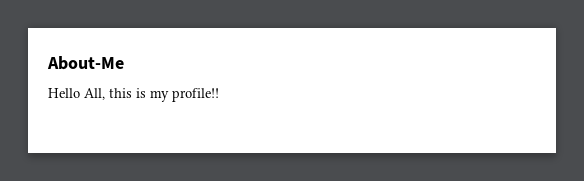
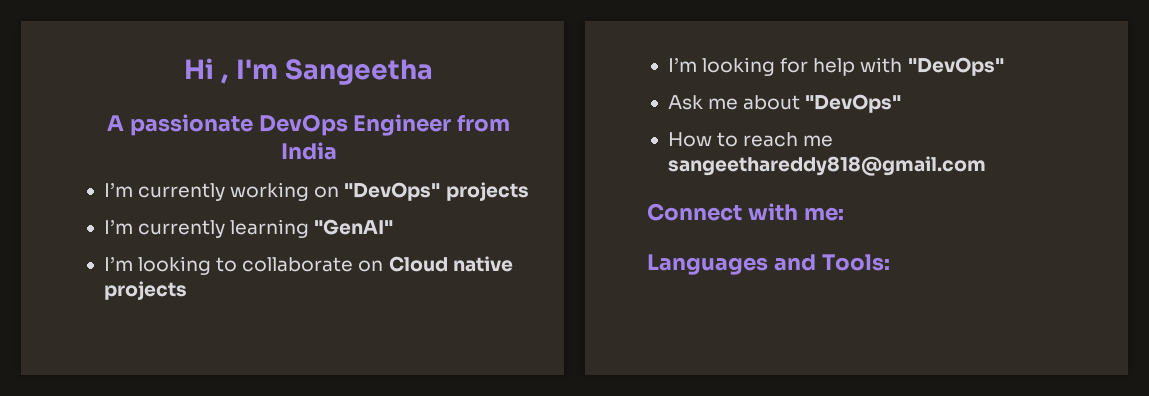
- About-Me
- Hello All, this is my profile!!
+ Hi , I'm Sangeetha
+ A passionate DevOps Engineer from India
+ I’m currently working on "DevOps" projects
+ I’m currently learning "GenAI"
+ I’m looking to collaborate on Cloud native projects
+ I’m looking for help with "DevOps"
+ Ask me about "DevOps"
+ How to reach me sangeethareddy818@gmail.com
+ Connect with me:
+ Languages and Tools:

